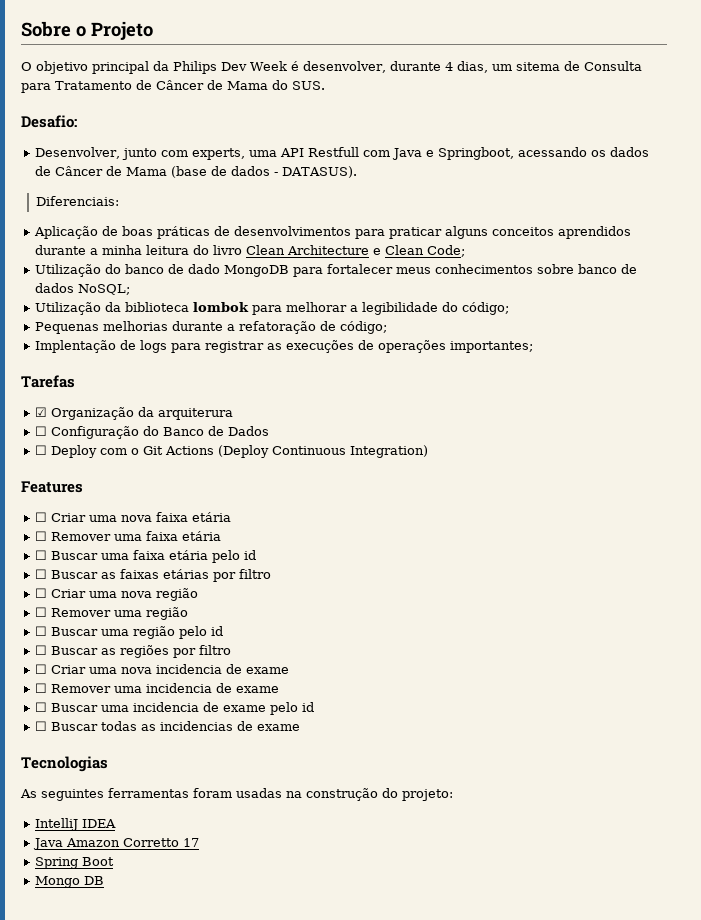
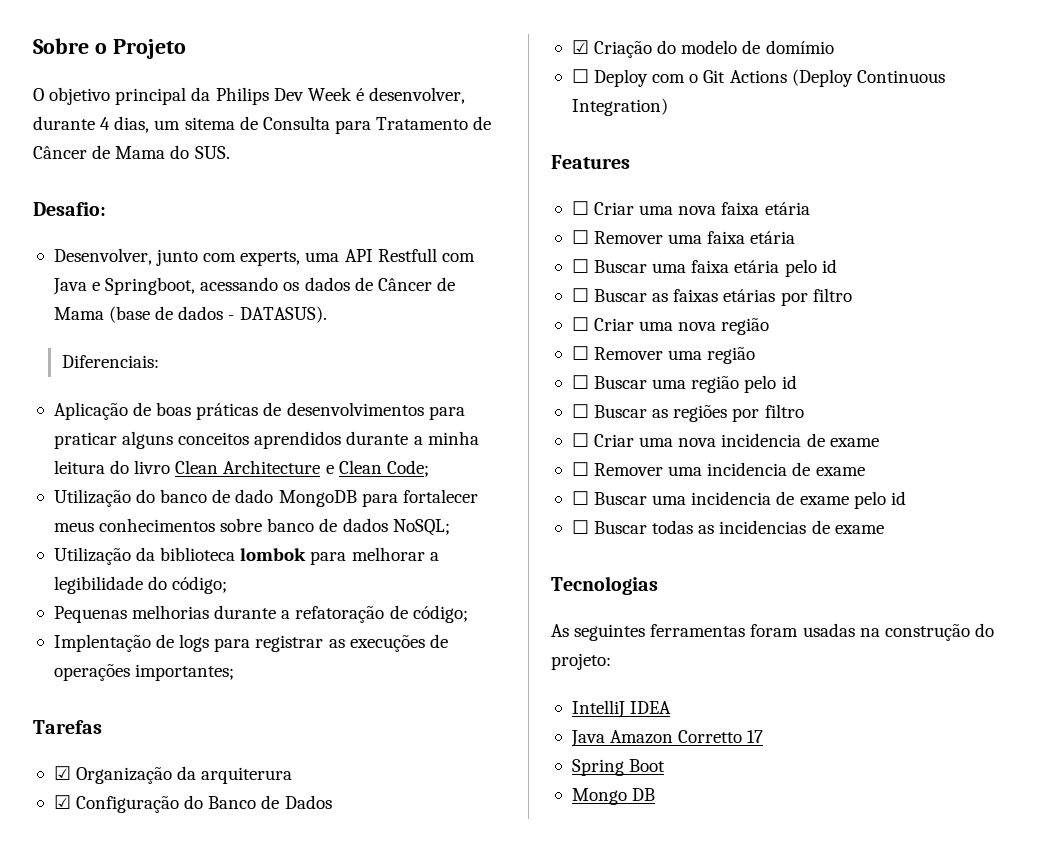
- ☐ Configuração do Banco de Dados
+ ☑ Configuração do Banco de Dados
+ ☑ Criação do modelo de domímio

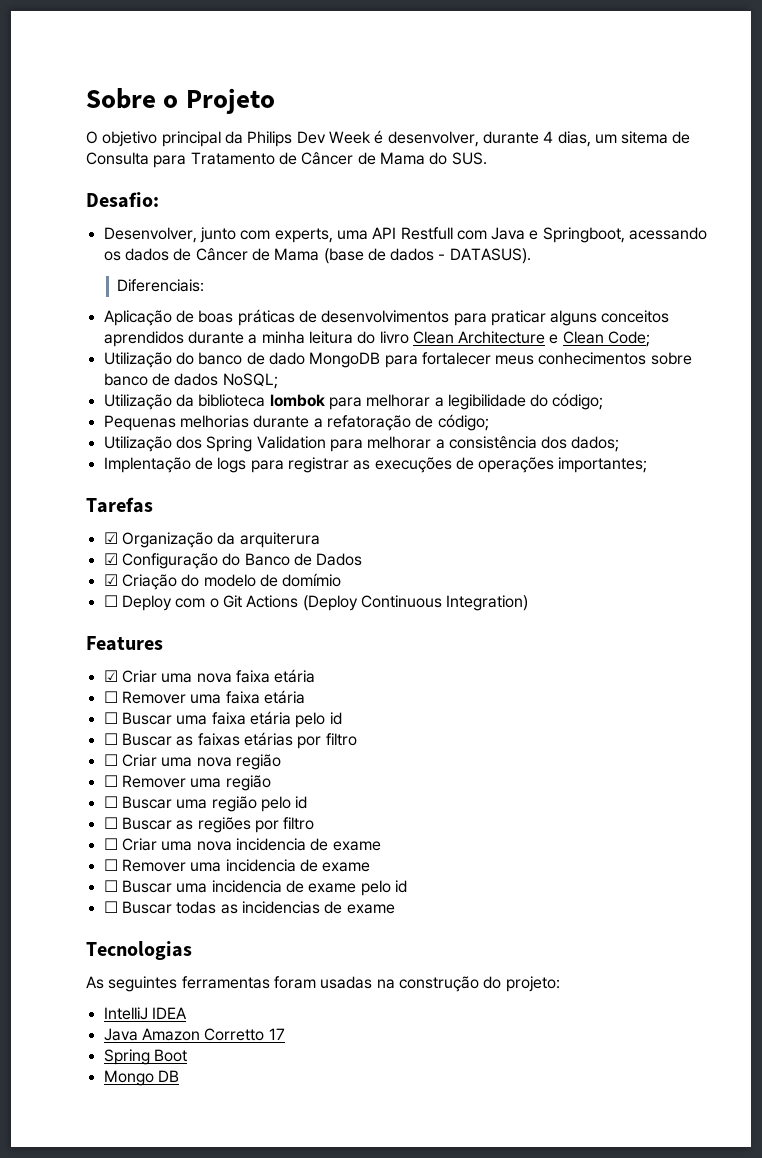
+ Utilização dos Spring Validation para melhorar a consistência dos dados;
- ☐ Criar uma nova faixa etária
+ ☑ Criar uma nova faixa etária

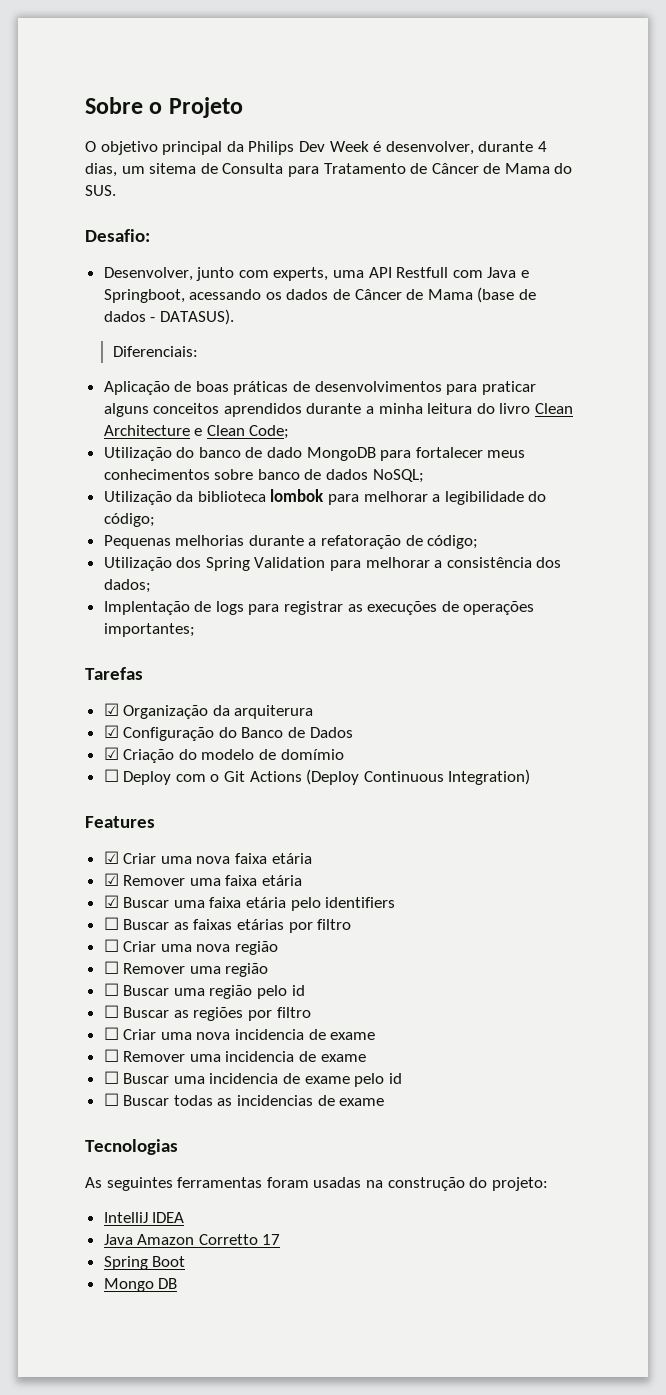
- ☐ Remover uma faixa etária
+ ☑ Remover uma faixa etária
- ☐ Buscar uma faixa etária pelo id
+ ☑ Buscar uma faixa etária pelo identifiers

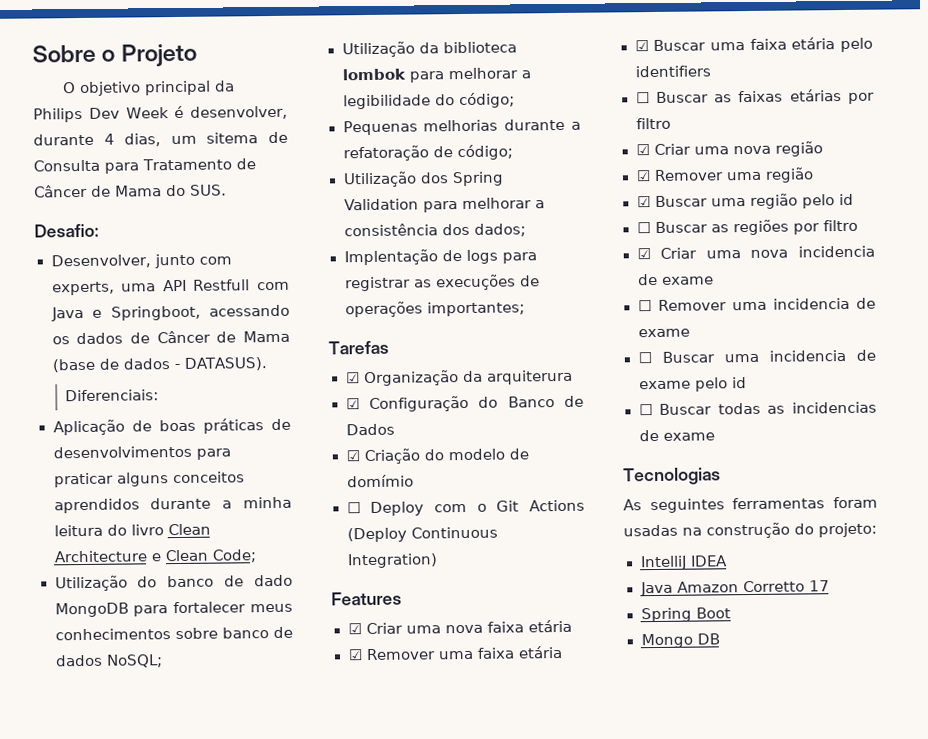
- ☐ Criar uma nova região
+ ☑ Criar uma nova região
- ☐ Remover uma região
+ ☑ Remover uma região
- ☐ Buscar uma região pelo id
+ ☑ Buscar uma região pelo id
- ☐ Criar uma nova incidencia de exame
+ ☑ Criar uma nova incidencia de exame

